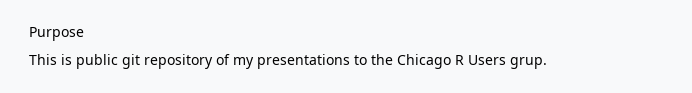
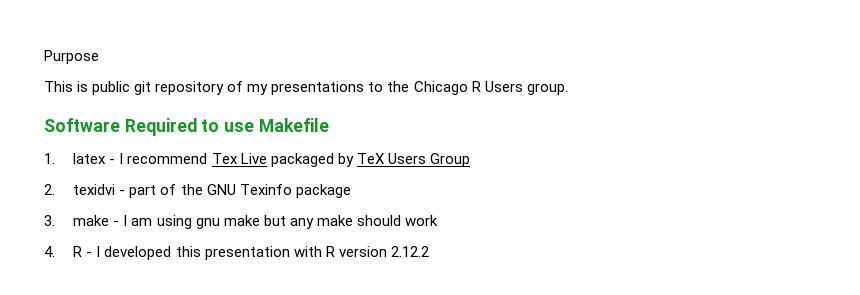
- This is public git repository of my presentations to the Chicago R Users grup.
+ This is public git repository of my presentations to the Chicago R Users group.
+ Software Required to use Makefile
+ 1. latex - I recommend Tex Live packaged by TeX Users Group
+ 2. texidvi - part of the GNU Texinfo package
+ 3. make - I am using gnu make but any make should work
+ 4. R - I developed this presentation with R version 2.12.2

